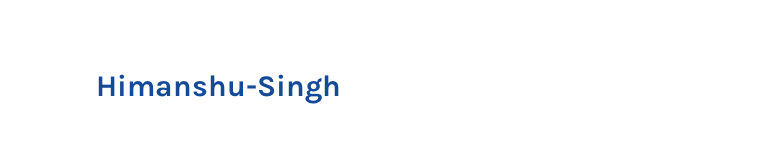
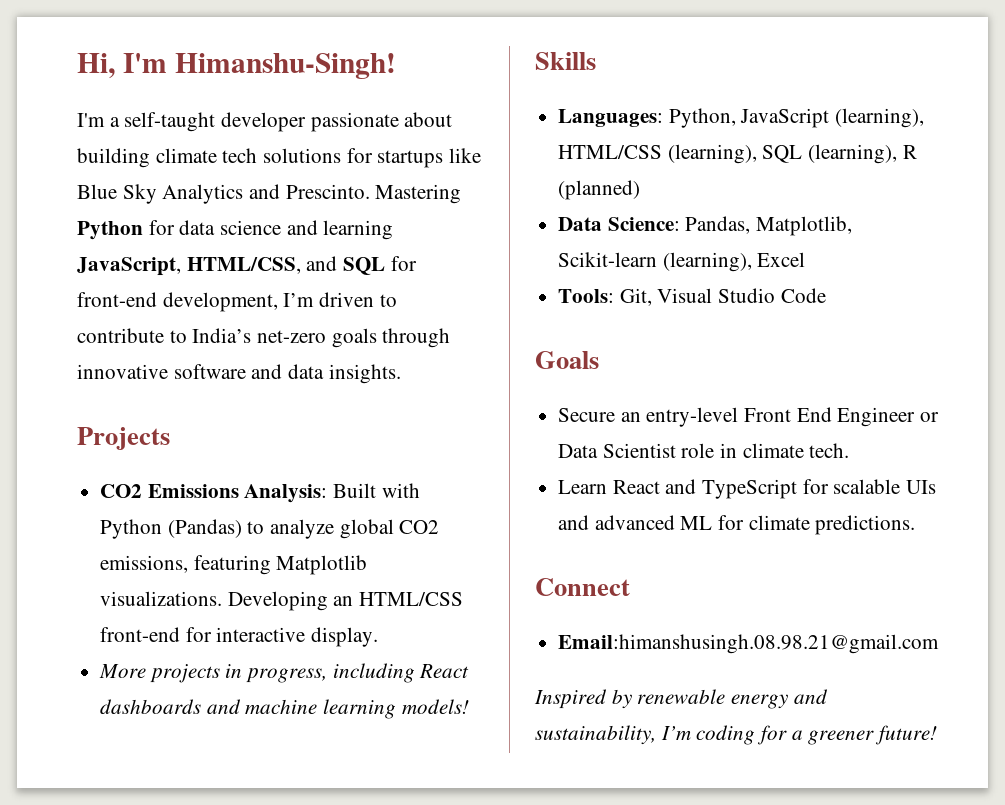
- Himanshu-Singh
+ Hi, I'm Himanshu-Singh!
+ I'm a self-taught developer passionate about building climate tech solutions for startups like Blue Sky Analytics and Prescinto. Mastering Python for data science and learning JavaScript, HTML/CSS, and SQL for front-end development, I’m driven to contribute to India’s net-zero goals through innovative software and data insights.
+ Projects
+ CO2 Emissions Analysis: Built with Python (Pandas) to analyze global CO2 emissions, featuring Matplotlib visualizations. Developing an HTML/CSS front-end for interactive display.
+ More projects in progress, including React dashboards and machine learning models!
+ Skills
+ Languages: Python, JavaScript (learning), HTML/CSS (learning), SQL (learning), R (planned)
+ Data Science: Pandas, Matplotlib, Scikit-learn (learning), Excel
+ Tools: Git, Visual Studio Code
+ Goals
+ Secure an entry-level Front End Engineer or Data Scientist role in climate tech.
+ Learn React and TypeScript for scalable UIs and advanced ML for climate predictions.
+ Connect
+ Email:himanshusingh.08.98.21@gmail.com
+ Inspired by renewable energy and sustainability, I’m coding for a greener future!

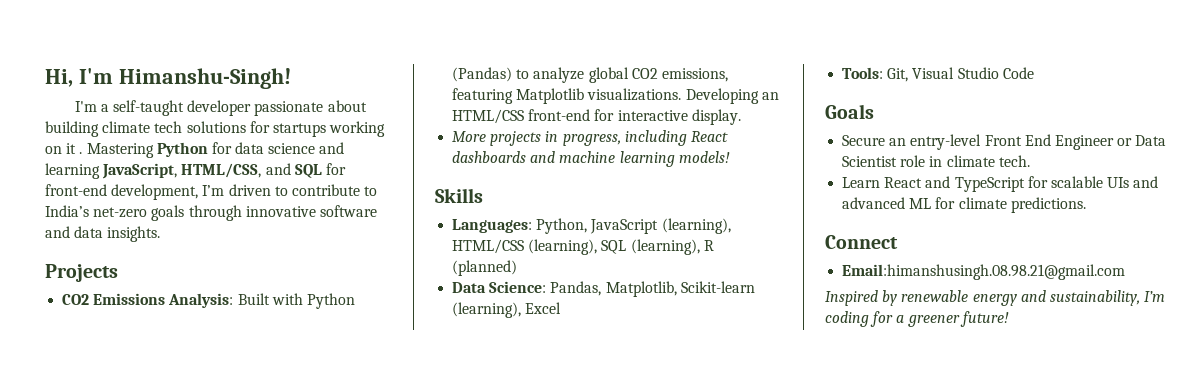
- I'm a self-taught developer passionate about building climate tech solutions for startups like Blue Sky Analytics and Prescinto.
+ I'm a self-taught developer passionate about building climate tech solutions for startups working on it .

